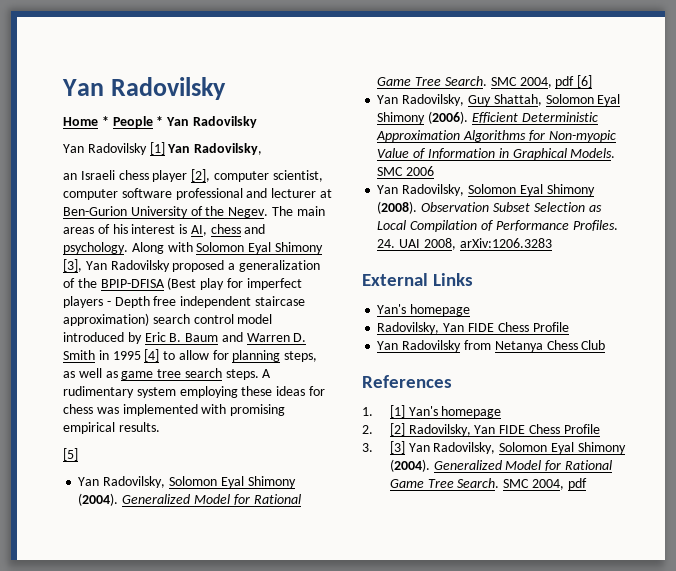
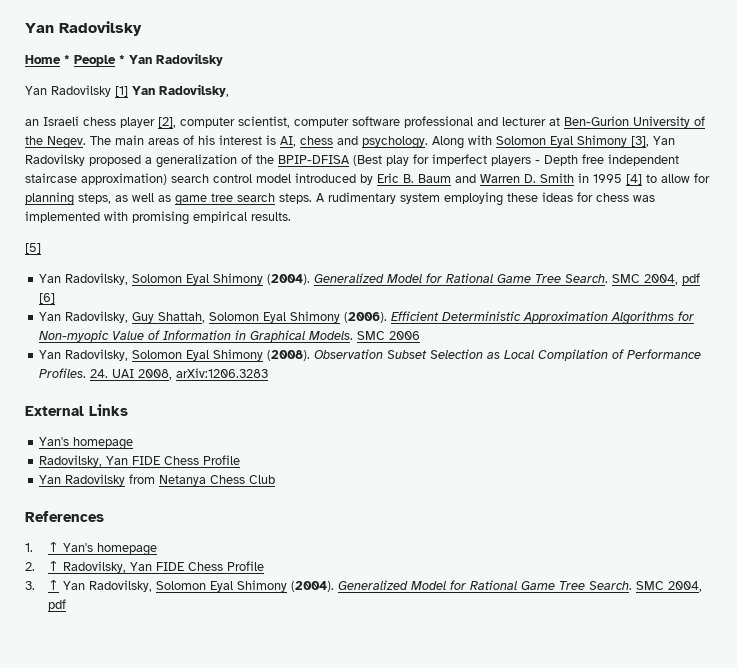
- 1. [1] Yan's homepage
+ 1. ↑ Yan's homepage
- 2. [2] Radovilsky, Yan FIDE Chess Profile
+ 2. ↑ Radovilsky, Yan FIDE Chess Profile
- 3. [3] Yan Radovilsky, Solomon Eyal Shimony (2004).
+ 3. ↑ Yan Radovilsky, Solomon Eyal Shimony (2004).

